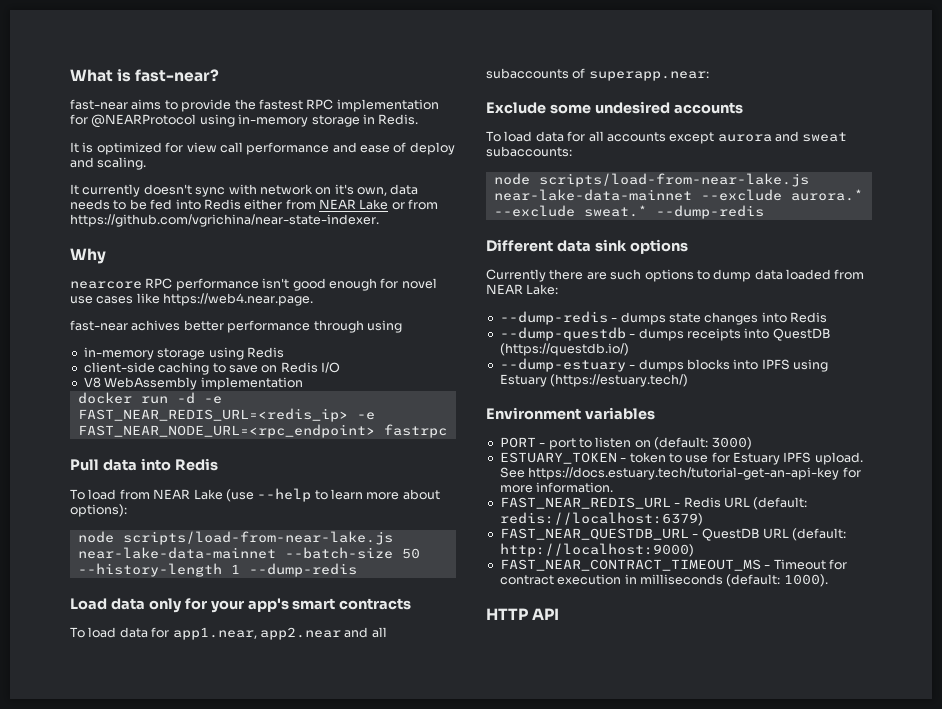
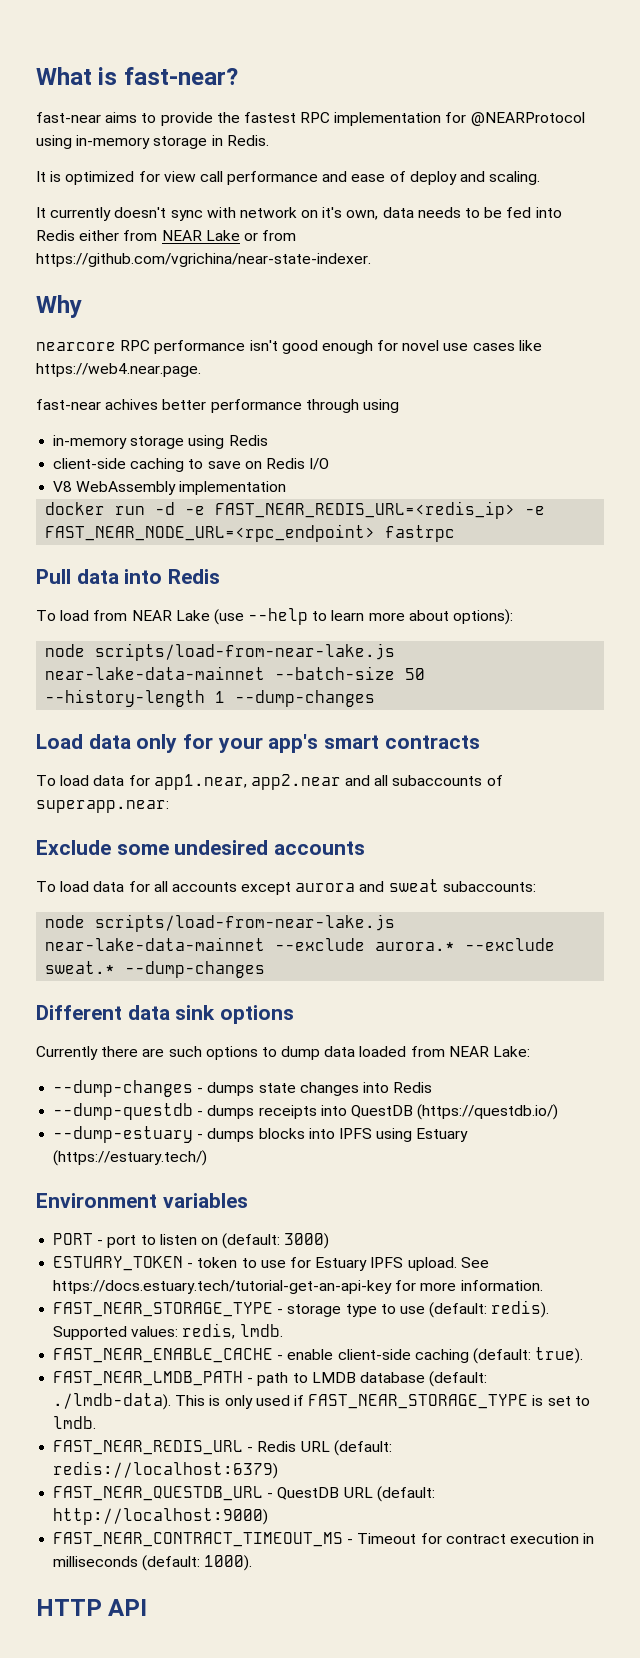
- node scripts/load-from-near-lake.js near-lake-data-mainnet --batch-size 50 --history-length 1 --dump-redis
+ node scripts/load-from-near-lake.js near-lake-data-mainnet --batch-size 50 --history-length 1 --dump-changes
- node scripts/load-from-near-lake.js near-lake-data-mainnet --exclude aurora.* --exclude sweat.* --dump-redis
+ node scripts/load-from-near-lake.js near-lake-data-mainnet --exclude aurora.* --exclude sweat.* --dump-changes
- --dump-redis - dumps state changes into Redis
+ --dump-changes - dumps state changes into Redis
+ FAST_NEAR_STORAGE_TYPE - storage type to use (default: redis). Supported values: redis, lmdb.
+ FAST_NEAR_ENABLE_CACHE - enable client-side caching (default: true).
+ FAST_NEAR_LMDB_PATH - path to LMDB database (default: ./lmdb-data). This is only used if FAST_NEAR_STORAGE_TYPE is set to lmdb.

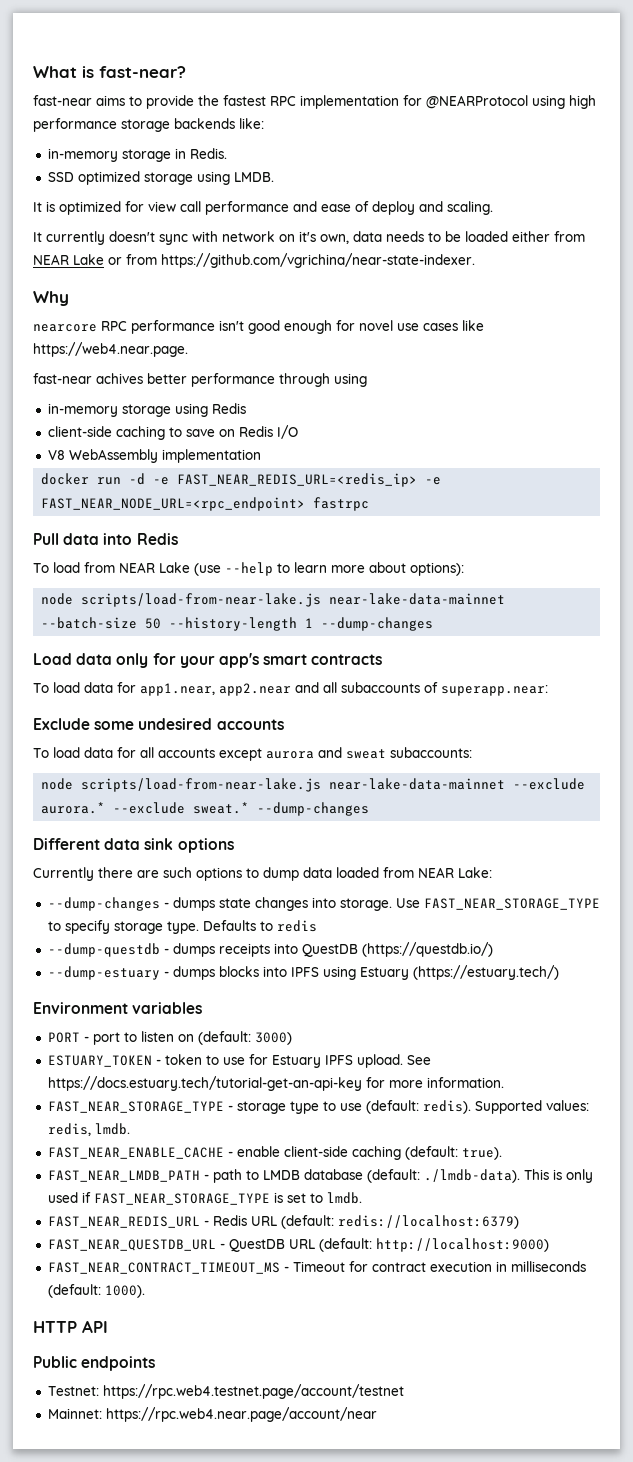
- fast-near aims to provide the fastest RPC implementation for @NEARProtocol using in-memory storage in Redis.
+ fast-near aims to provide the fastest RPC implementation for @NEARProtocol using high performance storage backends like:
+ in-memory storage in Redis.
+ SSD optimized storage using LMDB.
- It currently doesn't sync with network on it's own, data needs to be fed into Redis either from NEAR Lake or from https://github.com/vgrichina/near-state-indexer.
+ It currently doesn't sync with network on it's own, data needs to be loaded either from NEAR Lake or from https://github.com/vgrichina/near-state-indexer.
- --dump-changes - dumps state changes into Redis
+ --dump-changes - dumps state changes into storage. Use FAST_NEAR_STORAGE_TYPE to specify storage type. Defaults to redis
+ Public endpoints
+ Testnet: https://rpc.web4.testnet.page/account/testnet
+ Mainnet: https://rpc.web4.near.page/account/near

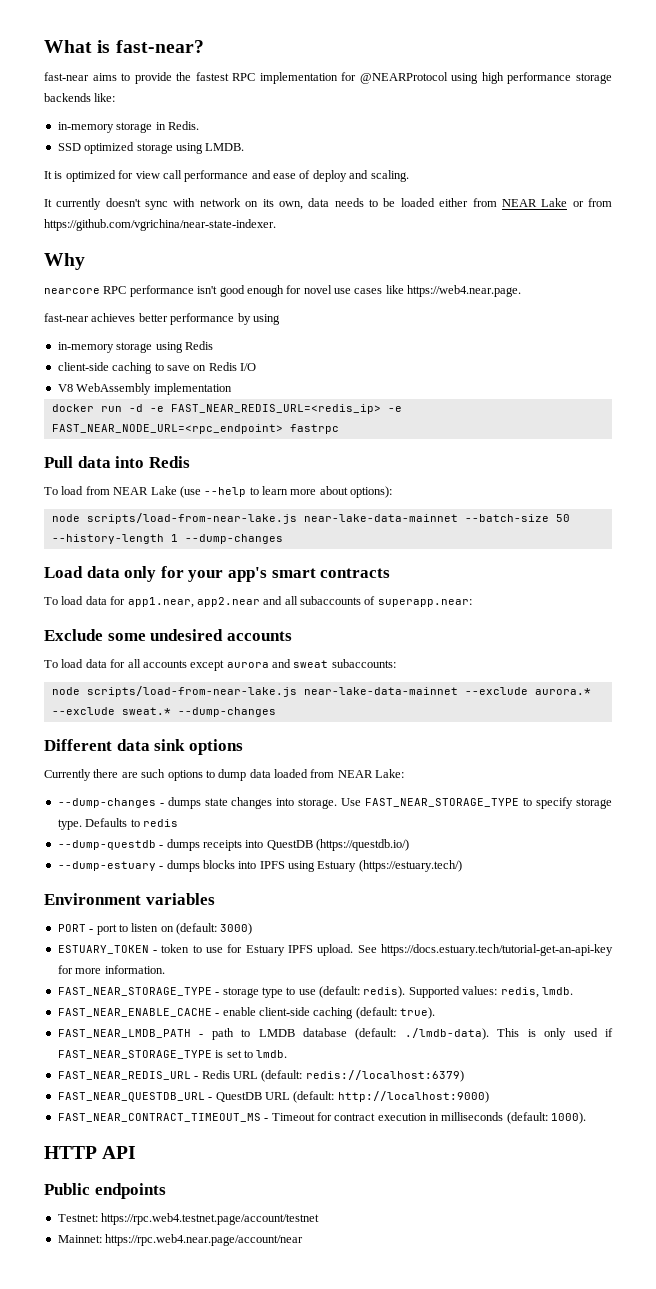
- It currently doesn't sync with network on it's own, data needs to be loaded either from NEAR Lake or from https://github.com/vgrichina/near-state-indexer.
+ It currently doesn't sync with network on its own, data needs to be loaded either from NEAR Lake or from https://github.com/vgrichina/near-state-indexer.
- fast-near achives better performance through using
+ fast-near achieves better performance by using

